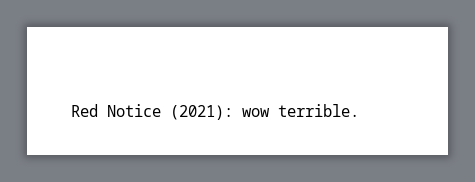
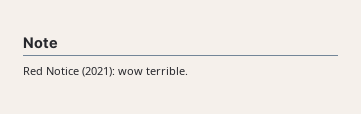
+ Note

